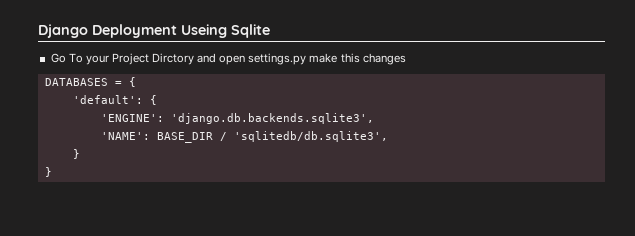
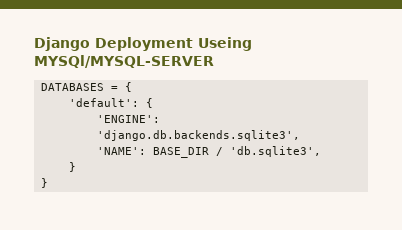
- Django Deployment Useing Sqlite
- Go To your Project Dirctory and open settings.py make this changes
+ Django Deployment Useing MYSQl/MYSQL-SERVER
- 'NAME': BASE_DIR / 'sqlitedb/db.sqlite3',
+ 'NAME': BASE_DIR / 'db.sqlite3',

